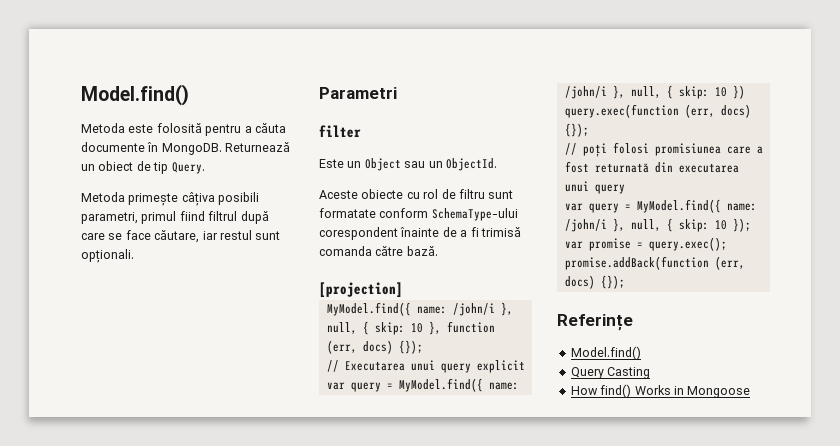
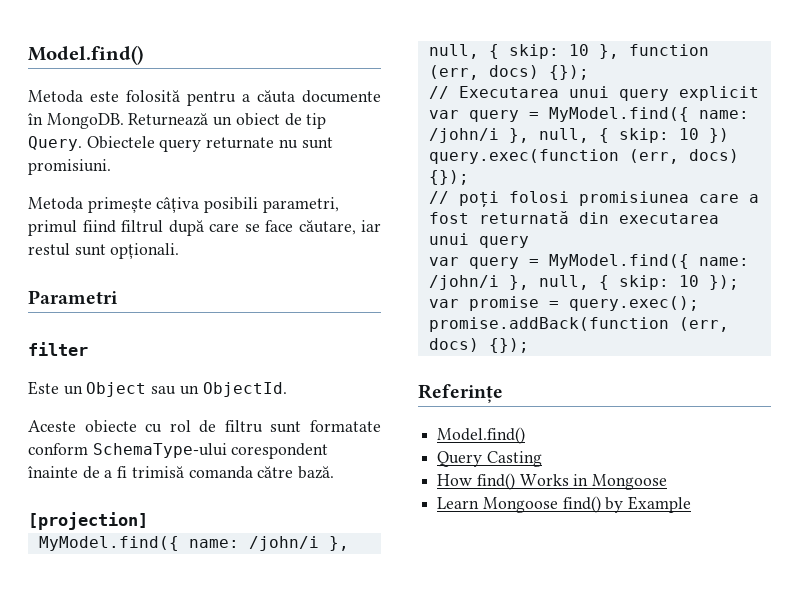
+ Obiectele query returnate nu sunt promisiuni.
+ Learn Mongoose find() by Example

